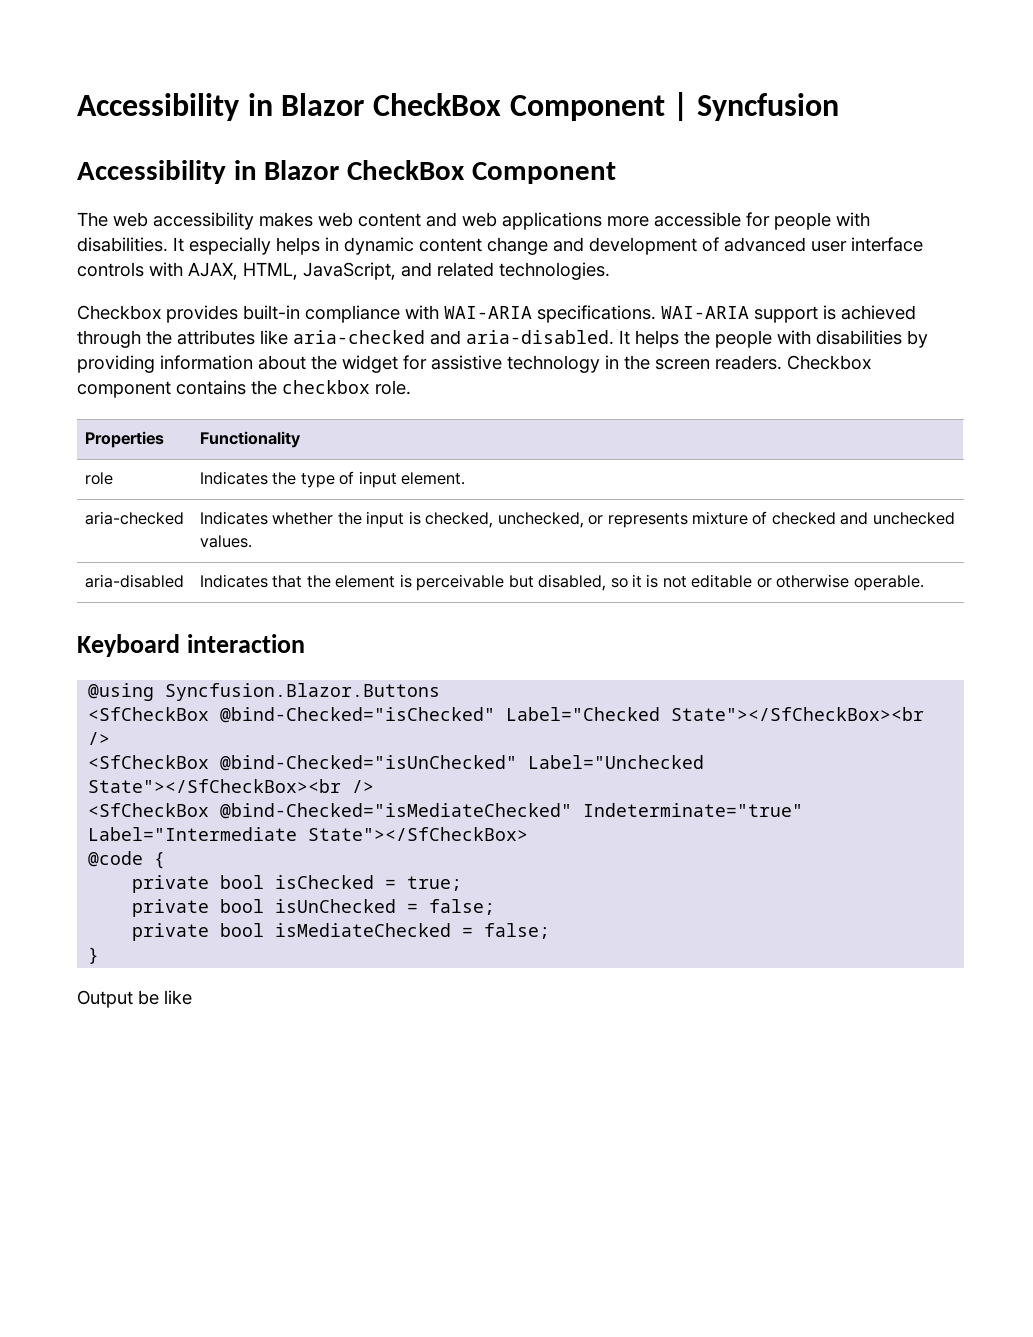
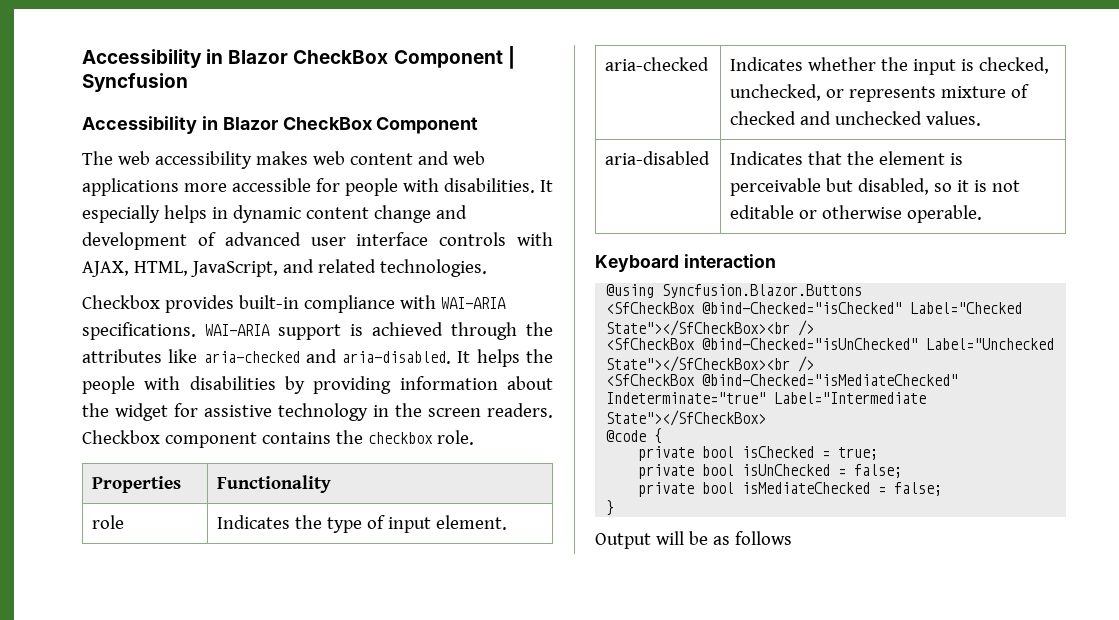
- Output be like
+ Output will be as follows

